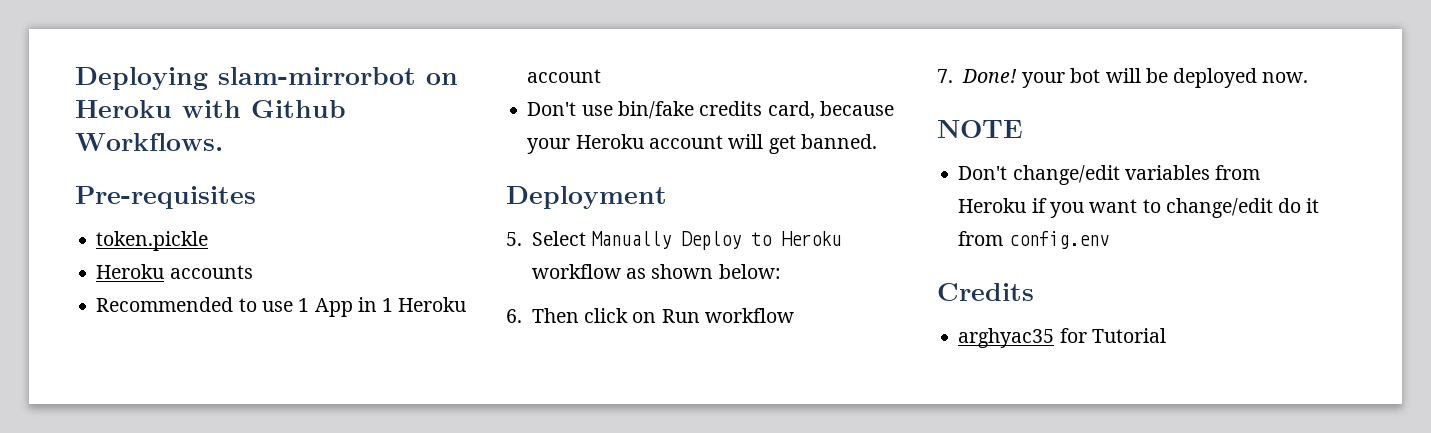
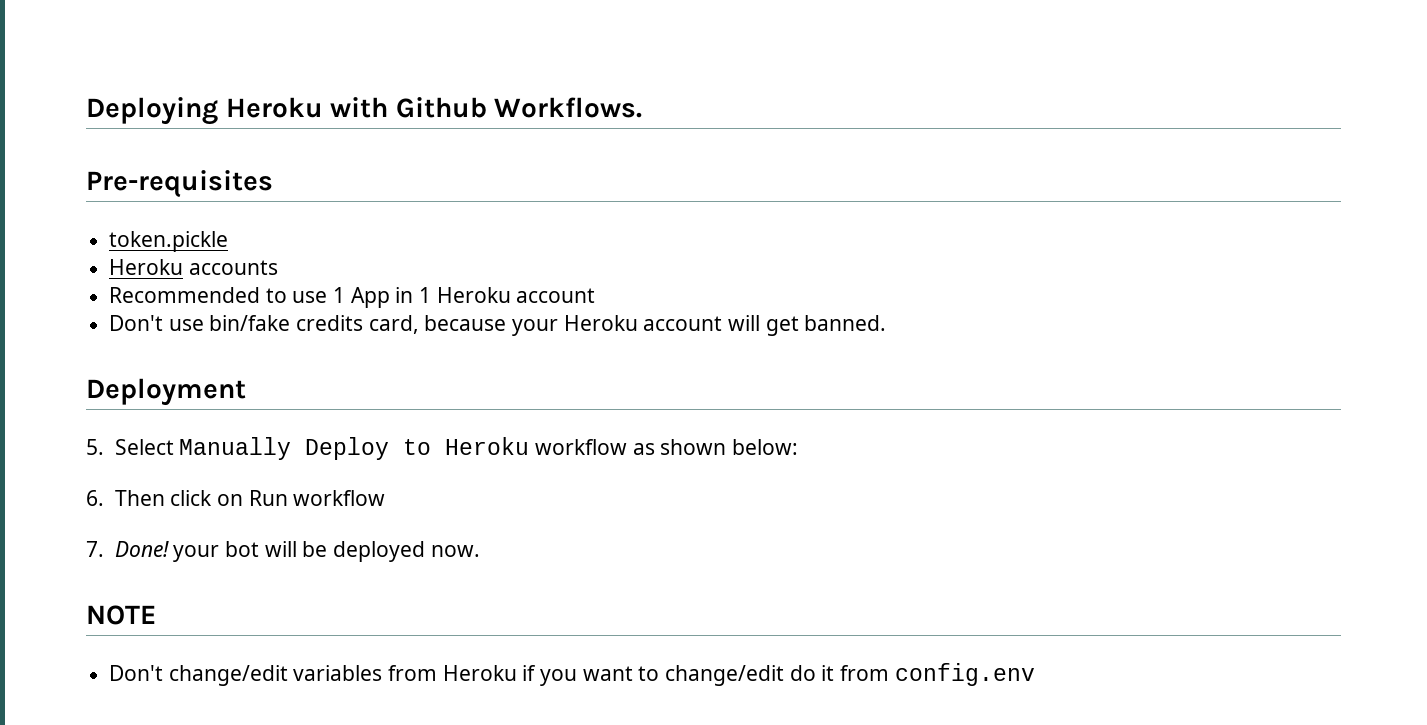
- Deploying slam-mirrorbot on Heroku with Github Workflows.
+ Deploying Heroku with Github Workflows.
- Credits
- arghyac35 for Tutorial

